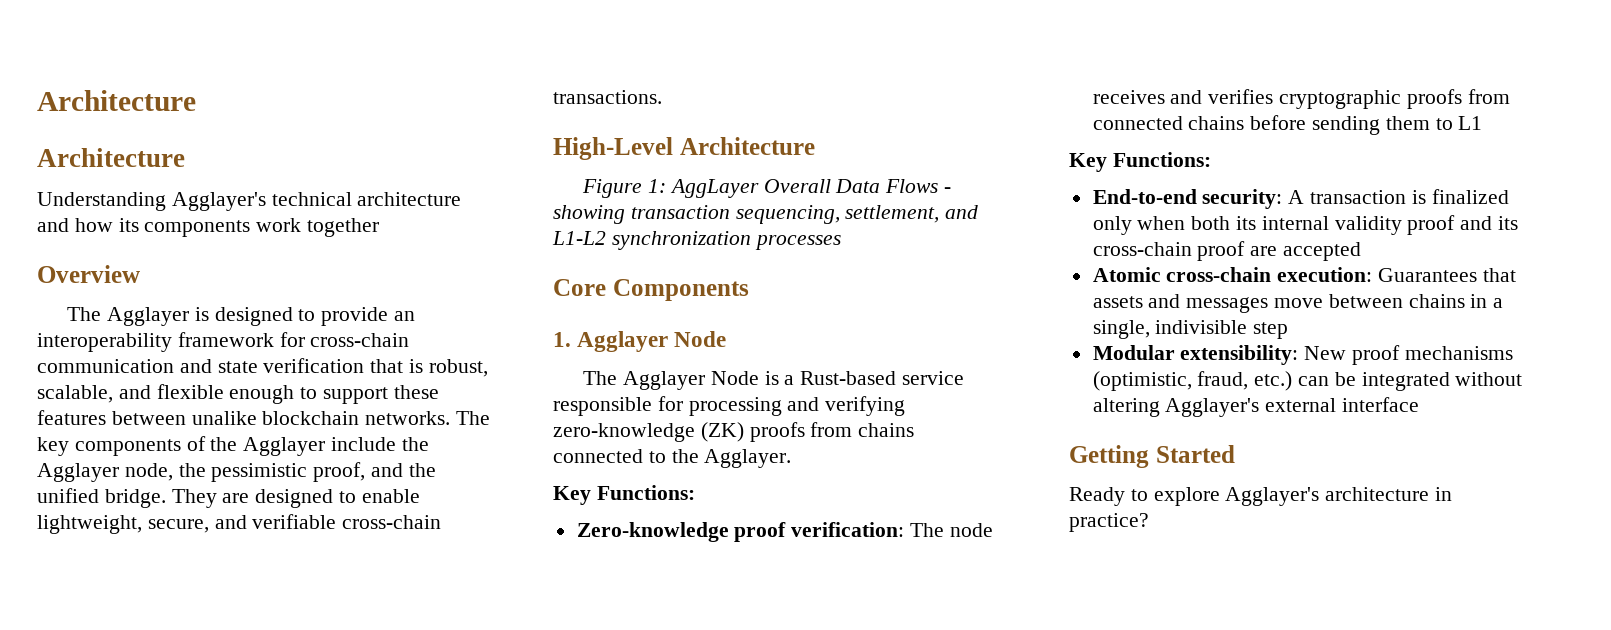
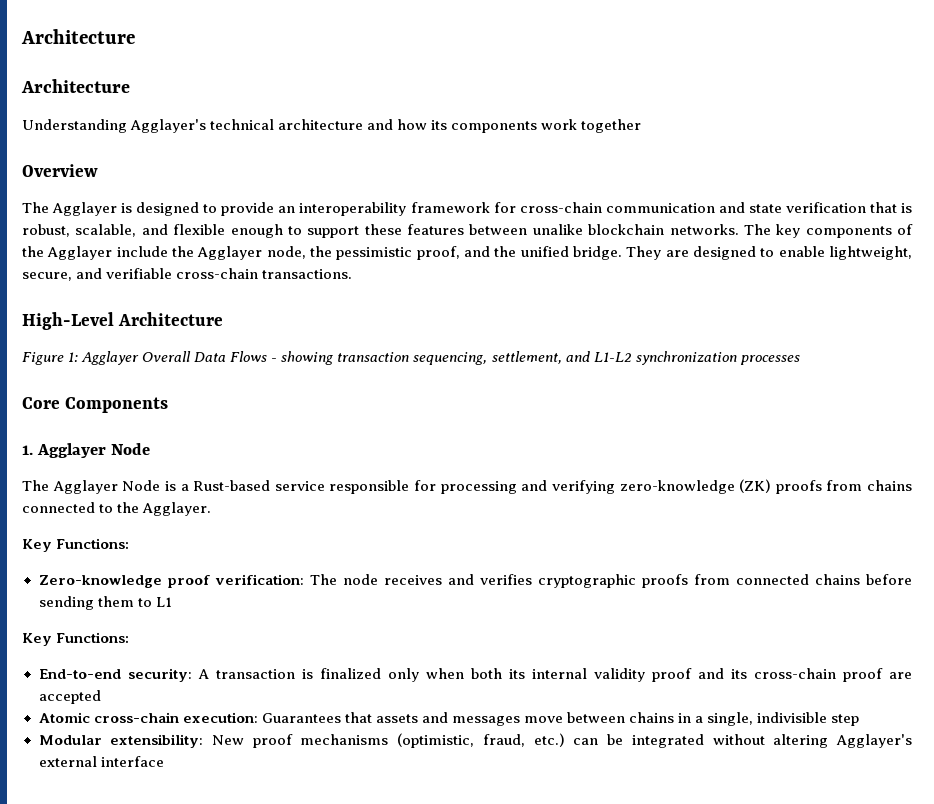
- Figure 1: AggLayer Overall Data Flows - showing transaction sequencing, settlement, and L1-L2 synchronization processes
+ Figure 1: Agglayer Overall Data Flows - showing transaction sequencing, settlement, and L1-L2 synchronization processes
- Getting Started
- Ready to explore Agglayer's architecture in practice?

